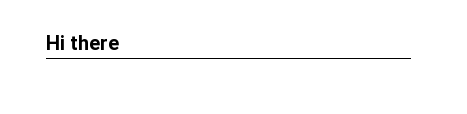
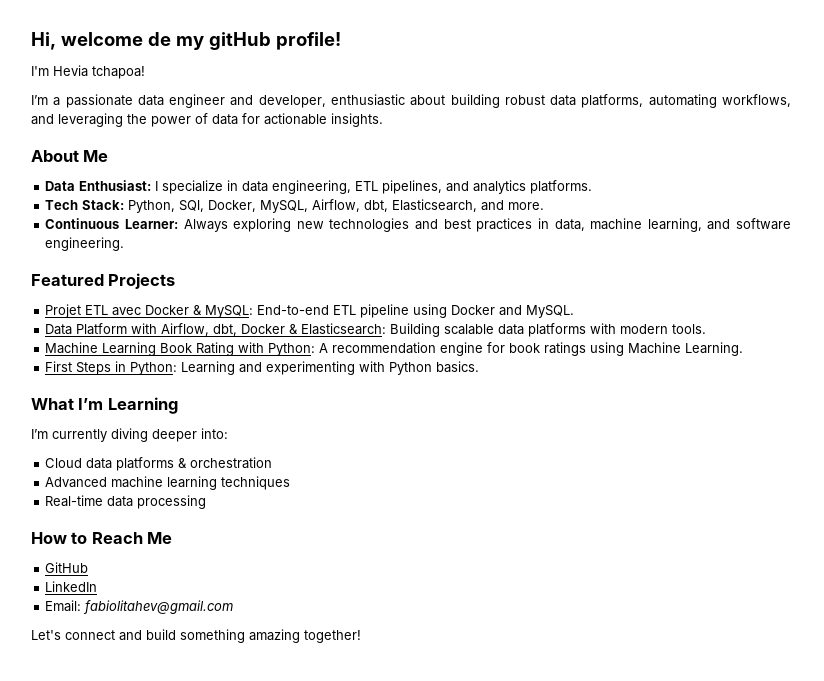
- Hi there
+ Hi, welcome de my gitHub profile!
+ I'm Hevia tchapoa!
+ I’m a passionate data engineer and developer, enthusiastic about building robust data platforms, automating workflows, and leveraging the power of data for actionable insights.
+ About Me
+ Data Enthusiast: I specialize in data engineering, ETL pipelines, and analytics platforms.
+ Tech Stack: Python, SQl, Docker, MySQL, Airflow, dbt, Elasticsearch, and more.
+ Continuous Learner: Always exploring new technologies and best practices in data, machine learning, and software engineering.
+ Featured Projects
+ Projet ETL avec Docker & MySQL: End-to-end ETL pipeline using Docker and MySQL.
+ Data Platform with Airflow, dbt, Docker & Elasticsearch: Building scalable data platforms with modern tools.
+ Machine Learning Book Rating with Python: A recommendation engine for book ratings using Machine Learning.
+ First Steps in Python: Learning and experimenting with Python basics.
+ What I’m Learning
+ I’m currently diving deeper into:
+ Cloud data platforms & orchestration
+ Advanced machine learning techniques
+ Real-time data processing
+ How to Reach Me
+ GitHub
+ LinkedIn
+ Email: fabiolitahev@gmail.com
+ Let's connect and build something amazing together!

